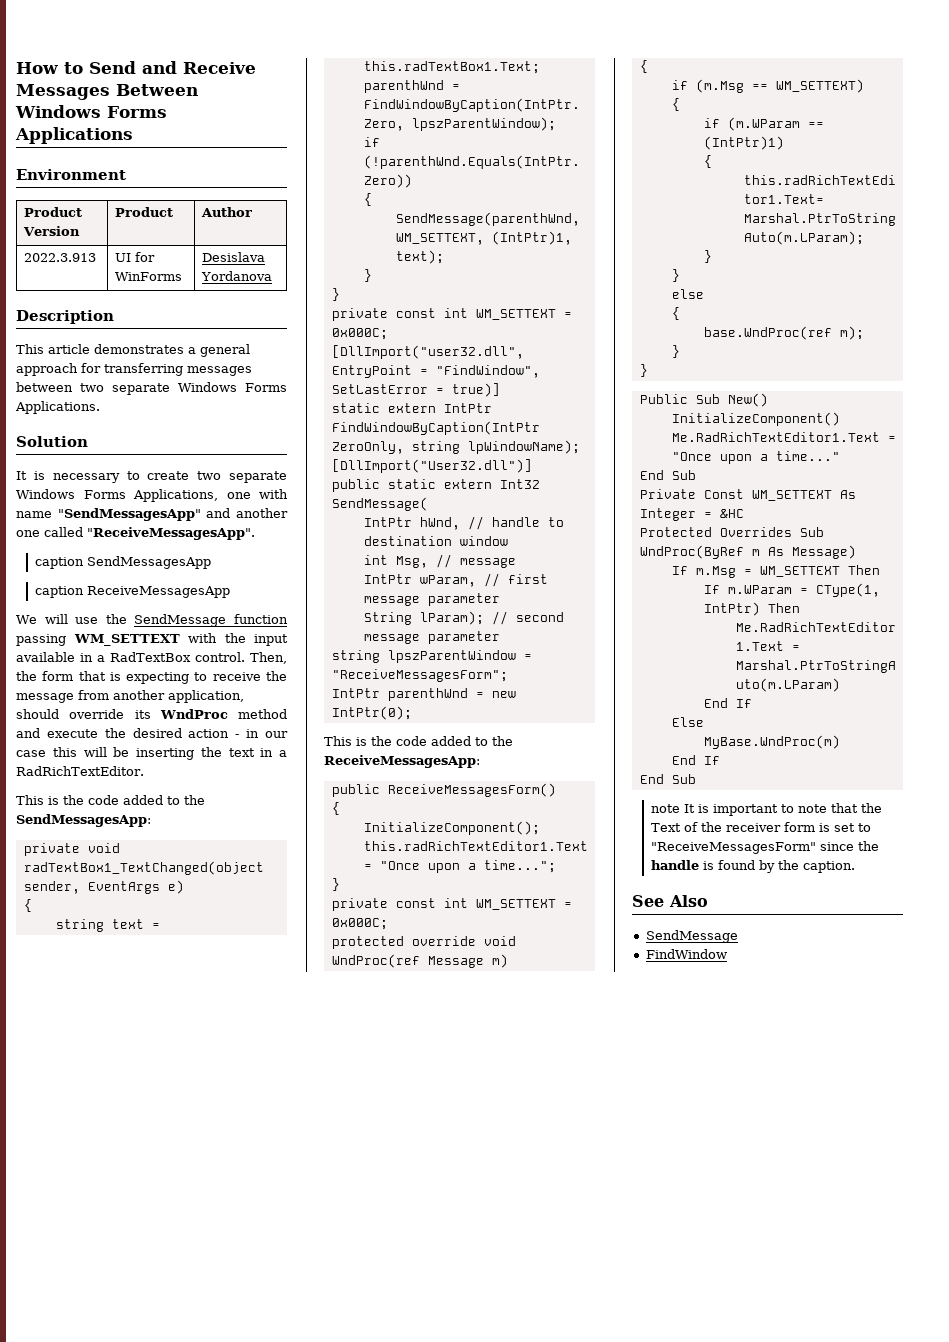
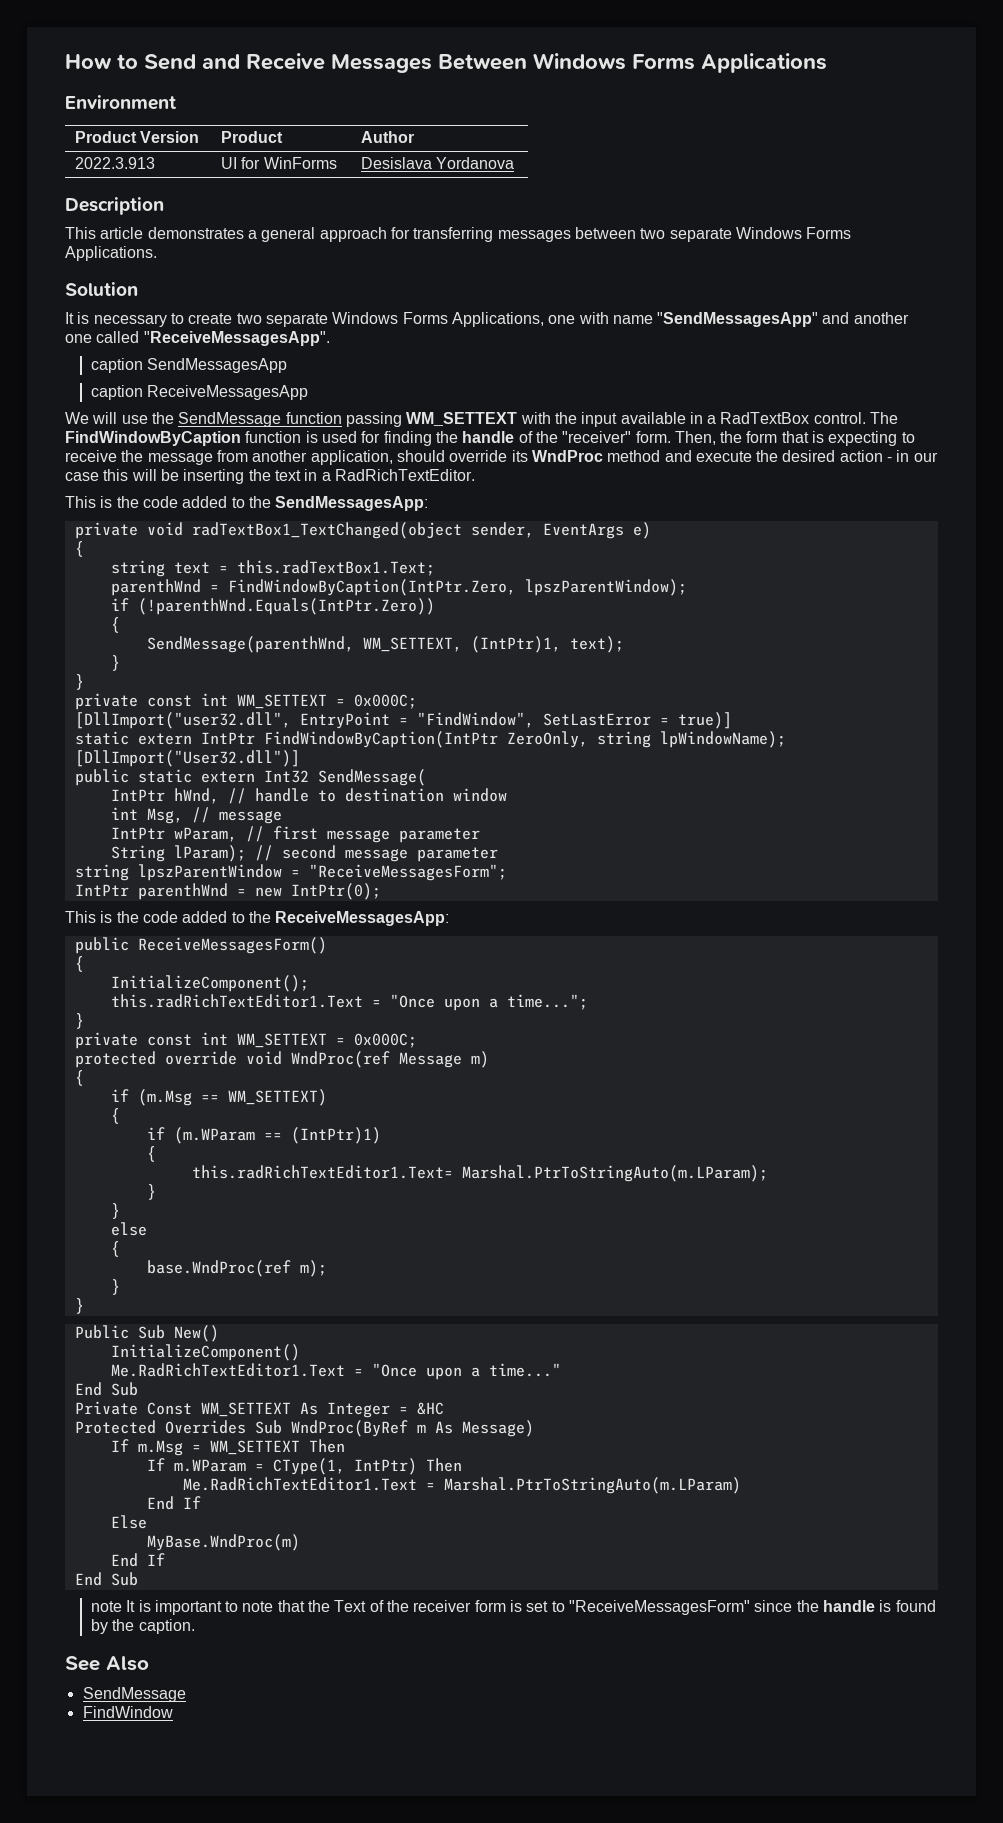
+ The FindWindowByCaption function is used for finding the handle of the "receiver" form.

